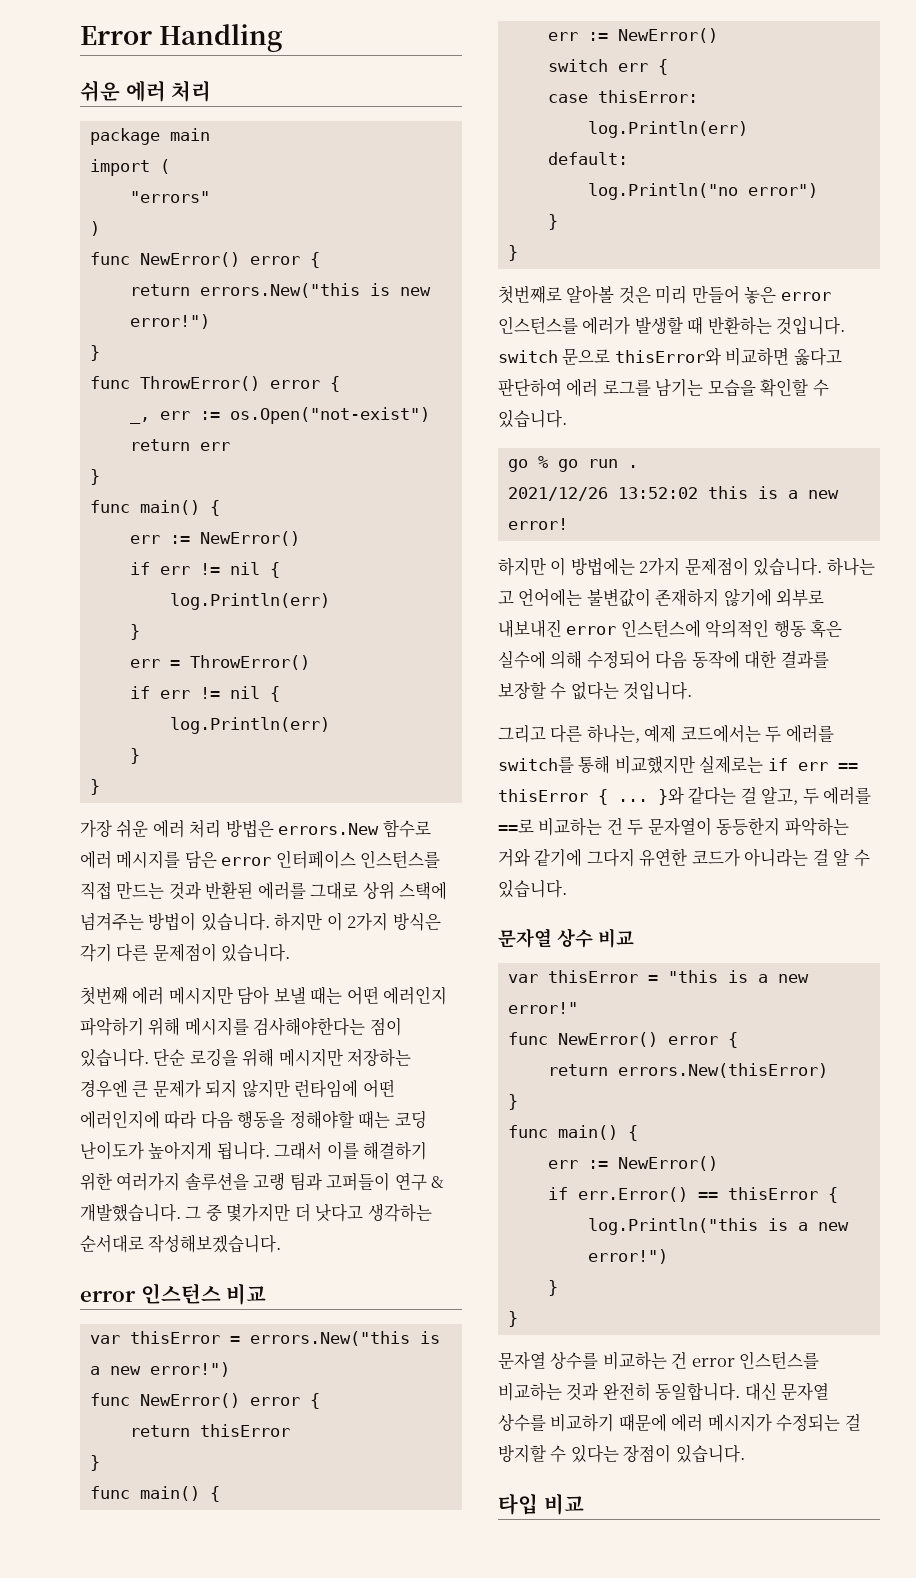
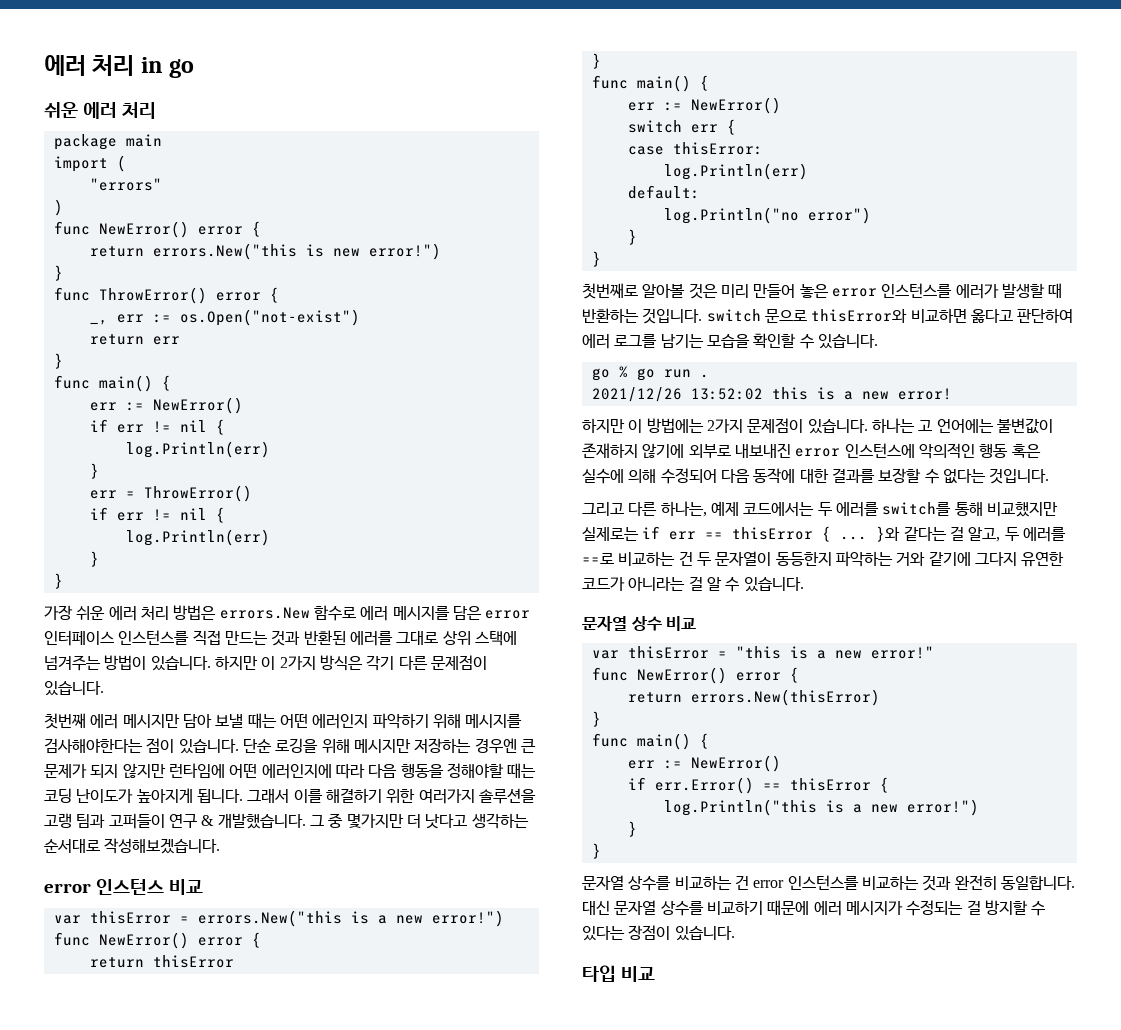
- Error Handling
+ 에러 처리 in go

